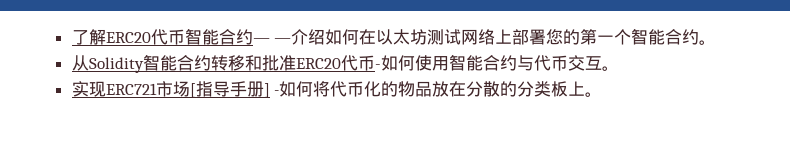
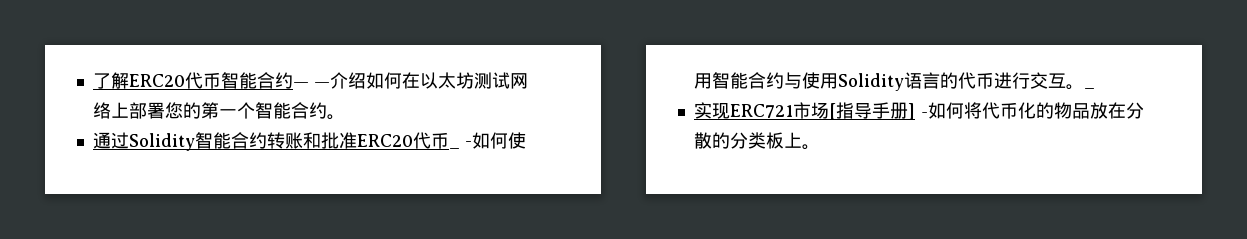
- 从Solidity智能合约转移和批准ERC20代币-如何使用智能合约与代币交互。
+ 通过Solidity智能合约转账和批准ERC20代币_ -如何使用智能合约与使用Solidity语言的代币进行交互。_

